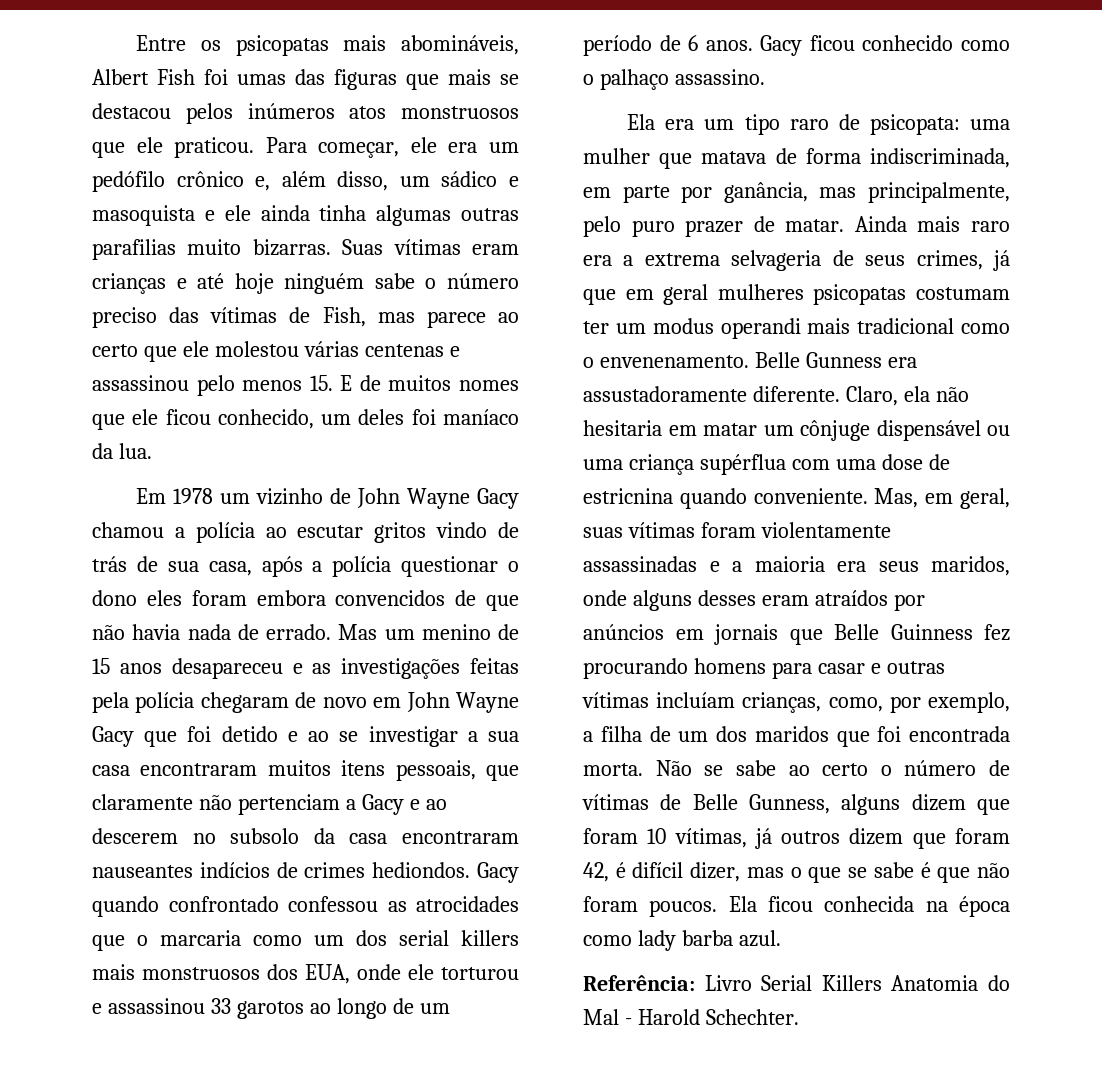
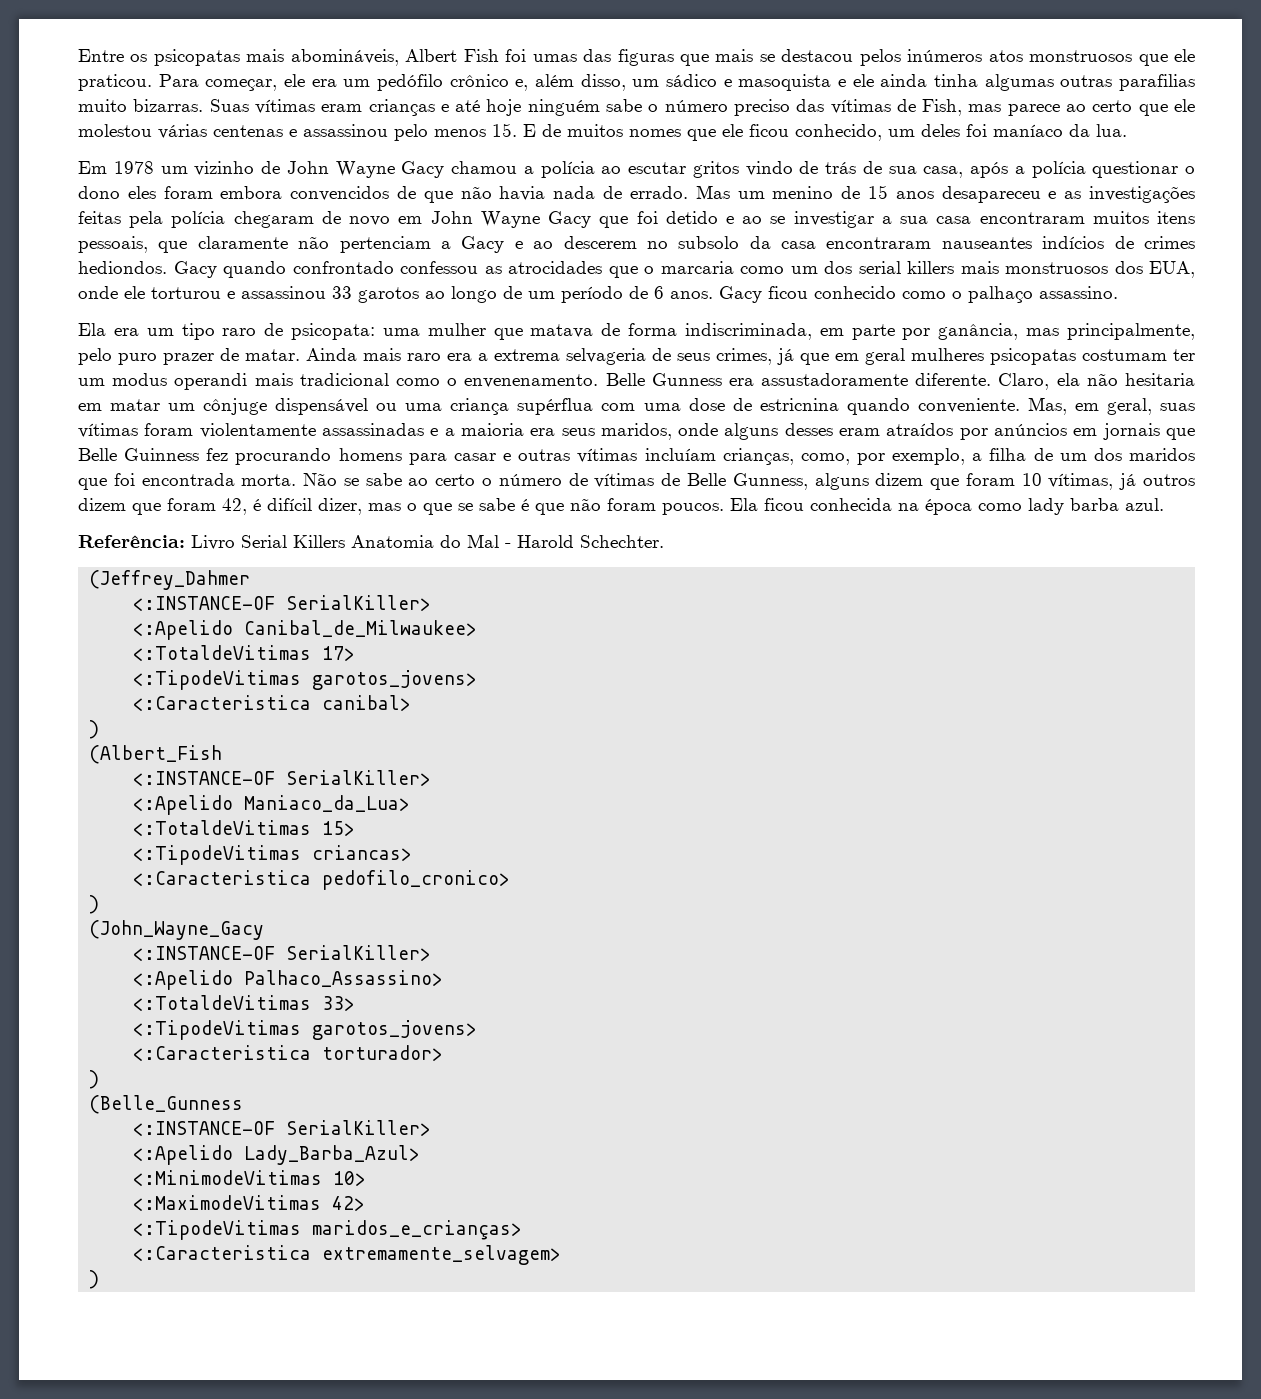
+ (Jeffrey_Dahmer
+ <:INSTANCE-OF SerialKiller>
+ <:Apelido Canibal_de_Milwaukee>
+ <:TotaldeVitimas 17>
+ <:TipodeVitimas garotos_jovens>
+ <:Caracteristica canibal>
+ )
+ (Albert_Fish
+ <:INSTANCE-OF SerialKiller>
+ <:Apelido Maniaco_da_Lua>
+ <:TotaldeVitimas 15>
+ <:TipodeVitimas criancas>
+ <:Caracteristica pedofilo_cronico>
+ )
+ (John_Wayne_Gacy
+ <:INSTANCE-OF SerialKiller>
+ <:Apelido Palhaco_Assassino>
+ <:TotaldeVitimas 33>
+ <:TipodeVitimas garotos_jovens>
+ <:Caracteristica torturador>
+ )
+ (Belle_Gunness
+ <:INSTANCE-OF SerialKiller>
+ <:Apelido Lady_Barba_Azul>
+ <:MinimodeVitimas 10>
+ <:MaximodeVitimas 42>
+ <:TipodeVitimas maridos_e_crianças>
+ <:Caracteristica extremamente_selvagem>
+ )

